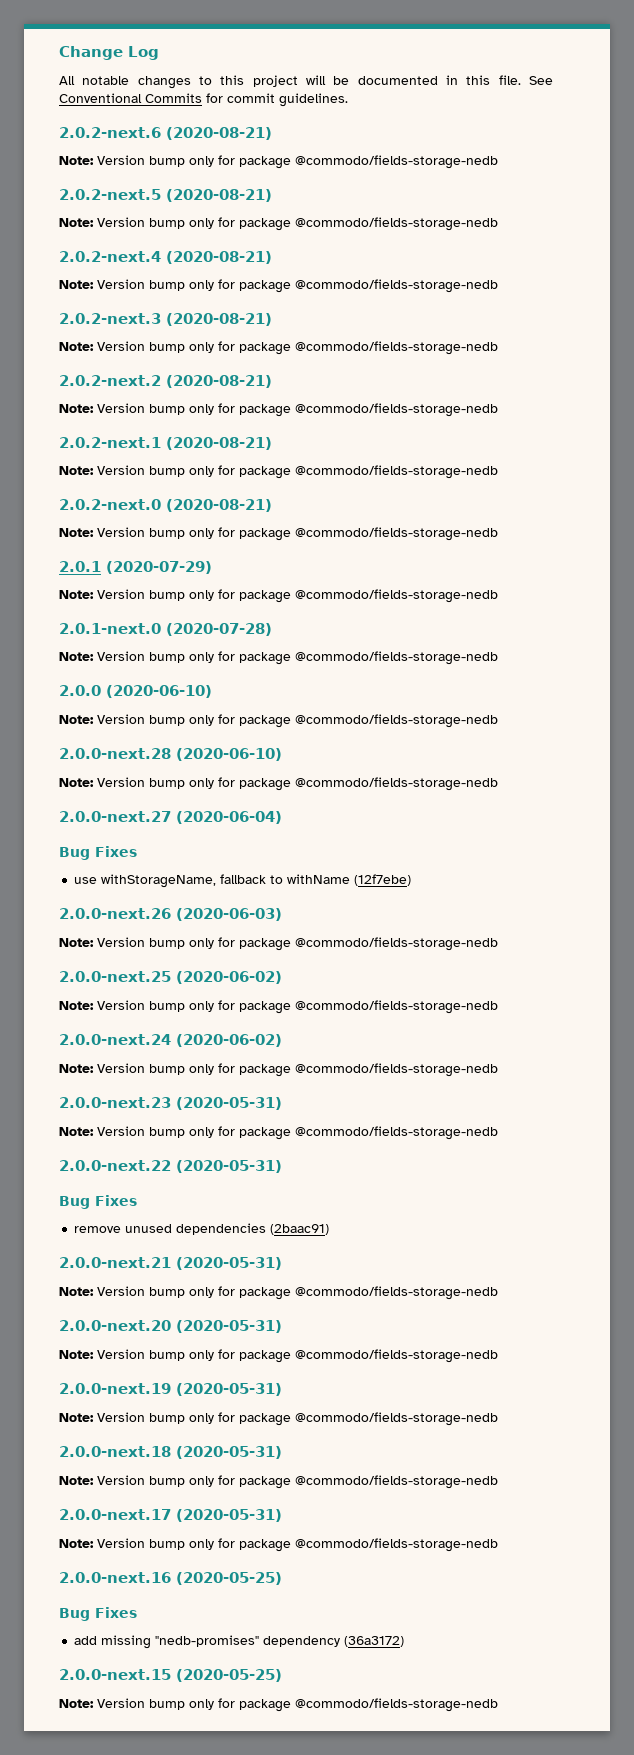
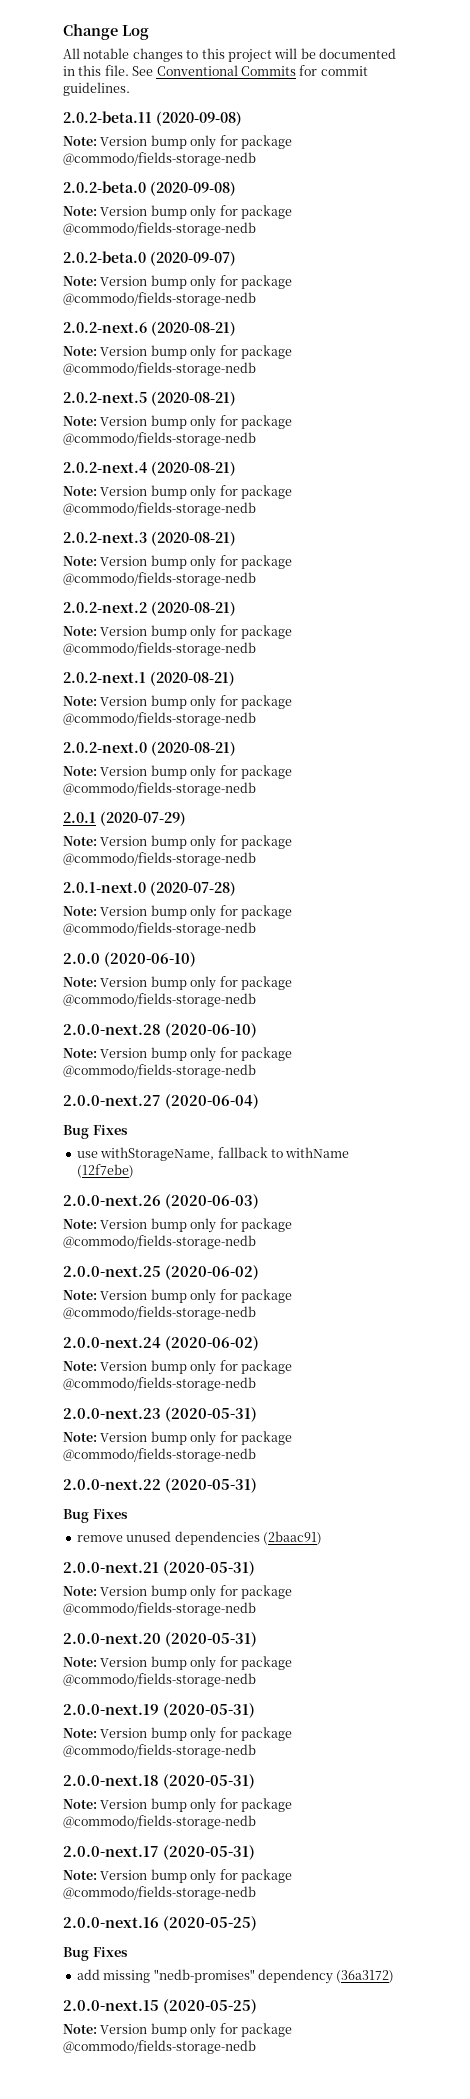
+ 2.0.2-beta.11 (2020-09-08)
+ Note: Version bump only for package @commodo/fields-storage-nedb
+ 2.0.2-beta.0 (2020-09-08)
+ Note: Version bump only for package @commodo/fields-storage-nedb
+ 2.0.2-beta.0 (2020-09-07)
+ Note: Version bump only for package @commodo/fields-storage-nedb

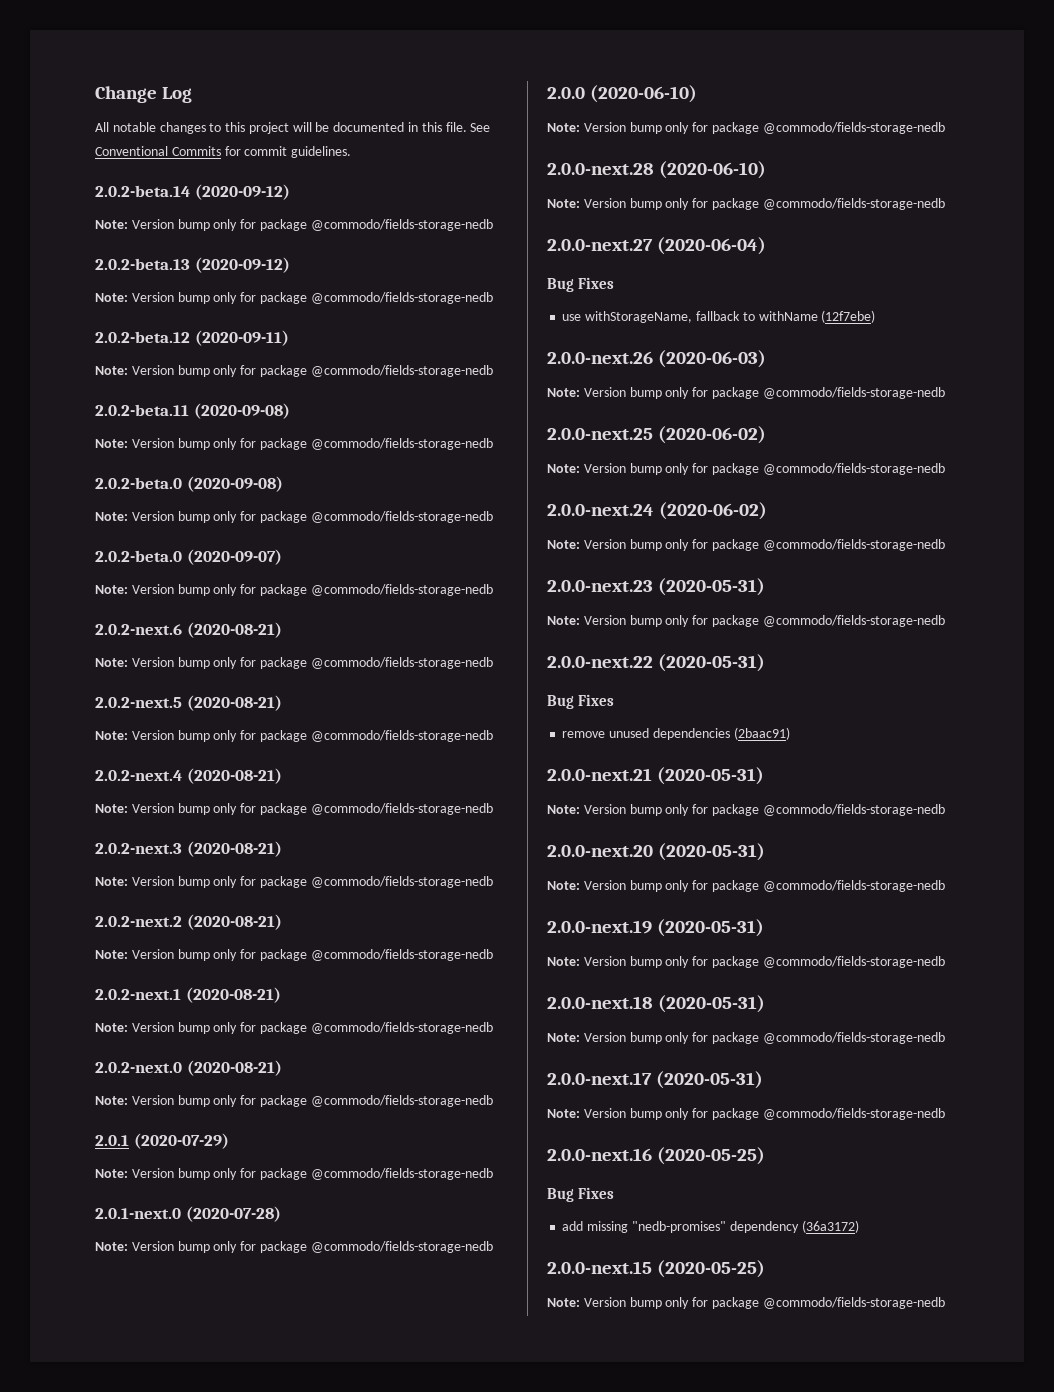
+ 2.0.2-beta.14 (2020-09-12)
+ Note: Version bump only for package @commodo/fields-storage-nedb
+ 2.0.2-beta.13 (2020-09-12)
+ Note: Version bump only for package @commodo/fields-storage-nedb
+ 2.0.2-beta.12 (2020-09-11)
+ Note: Version bump only for package @commodo/fields-storage-nedb

